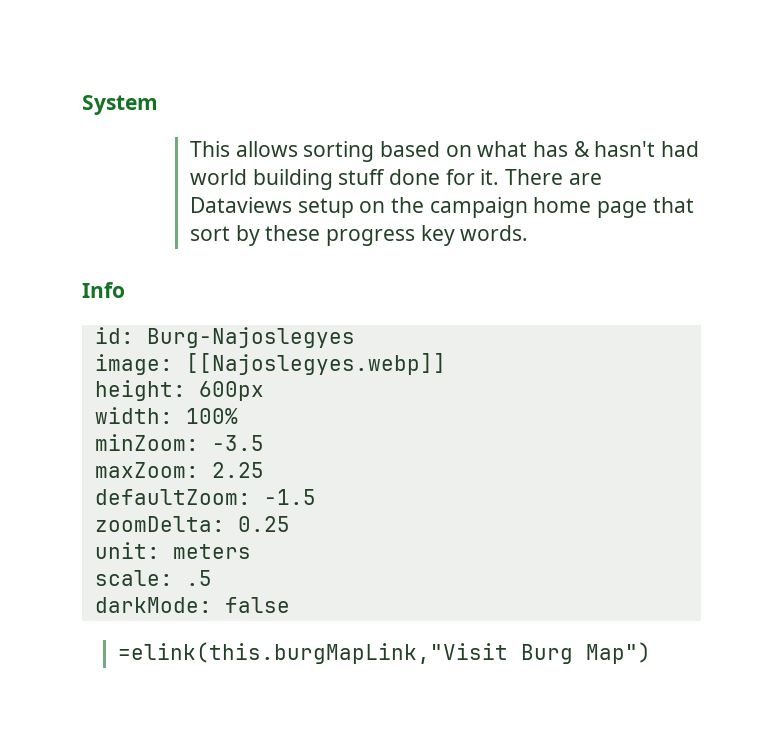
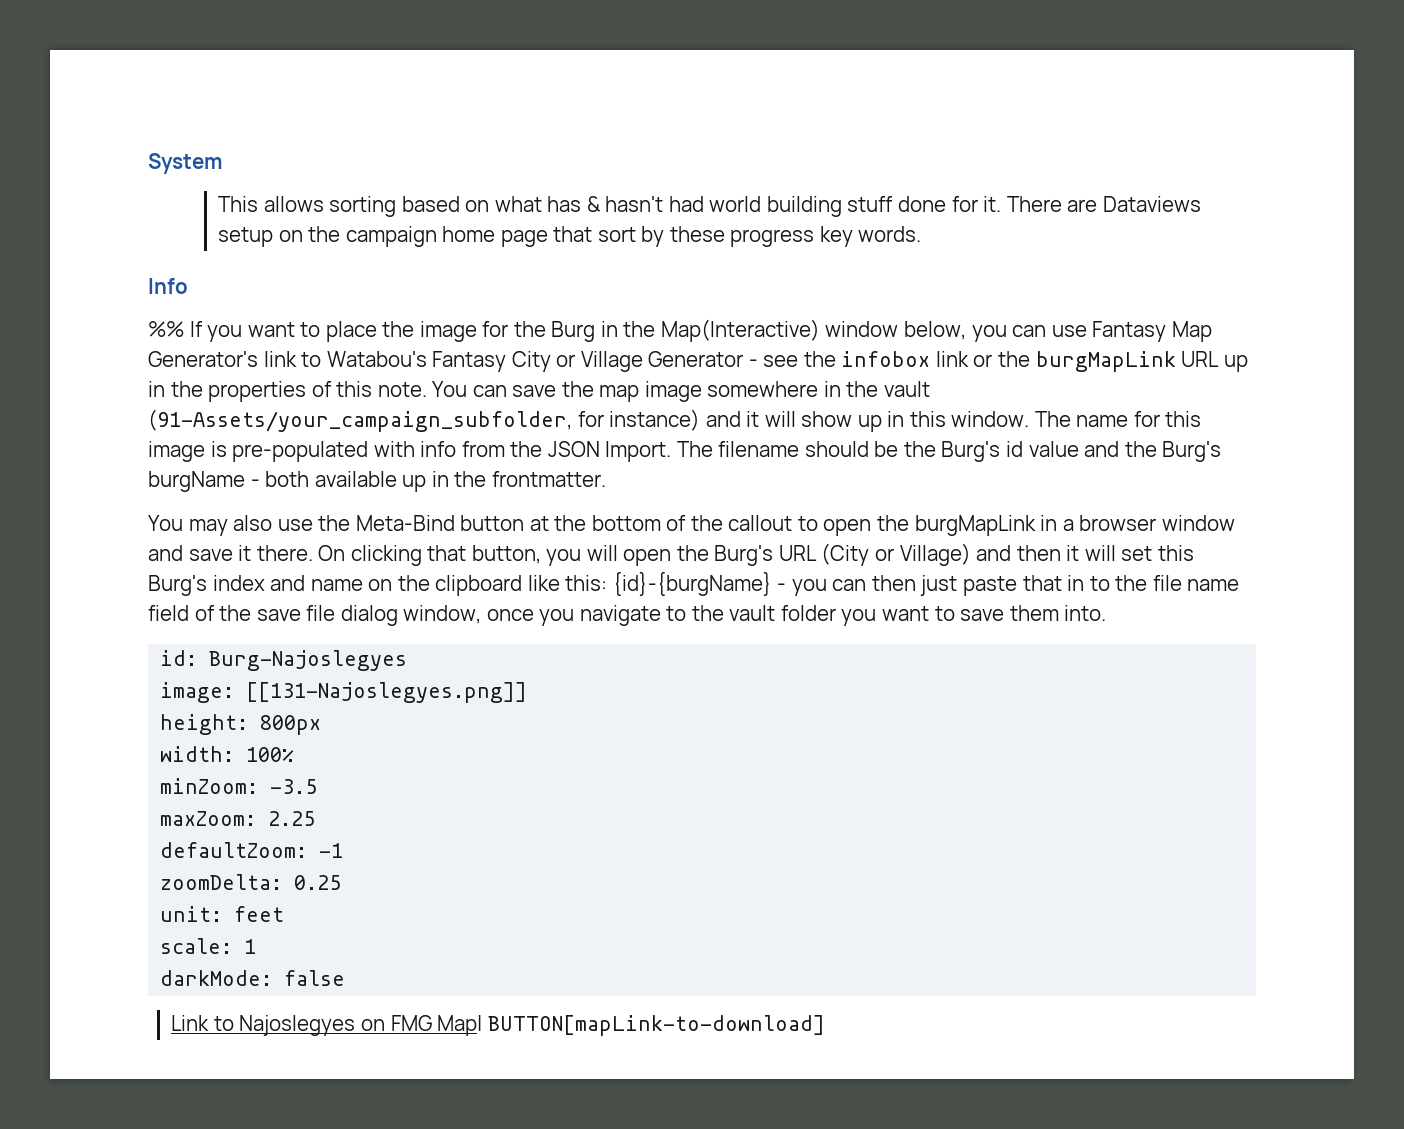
+ %% If you want to place the image for the Burg in the Map(Interactive) window below, you can use Fantasy Map Generator's link to Watabou's Fantasy City or Village Generator - see the infobox link or the burgMapLink URL up in the properties of this note. You can save the map image somewhere in the vault (91-Assets/your_campaign_subfolder, for instance) and it will show up in this window. The name for this image is pre-populated with info from the JSON Import. The filename should be the Burg's id value and the Burg's burgName - both available up in the frontmatter.
+ You may also use the Meta-Bind button at the bottom of the callout to open the burgMapLink in a browser window and save it there. On clicking that button, you will open the Burg's URL (City or Village) and then it will set this Burg's index and name on the clipboard like this: {id}-{burgName} - you can then just paste that in to the file name field of the save file dialog window, once you navigate to the vault folder you want to save them into.
- image: [[Najoslegyes.webp]]
+ image: [[131-Najoslegyes.png]]
- height: 600px
+ height: 800px
- defaultZoom: -1.5
+ defaultZoom: -1
- unit: meters
+ unit: feet
- scale: .5
+ scale: 1
- =elink(this.burgMapLink,"Visit Burg Map")
+ Link to Najoslegyes on FMG Map| BUTTON[mapLink-to-download]

